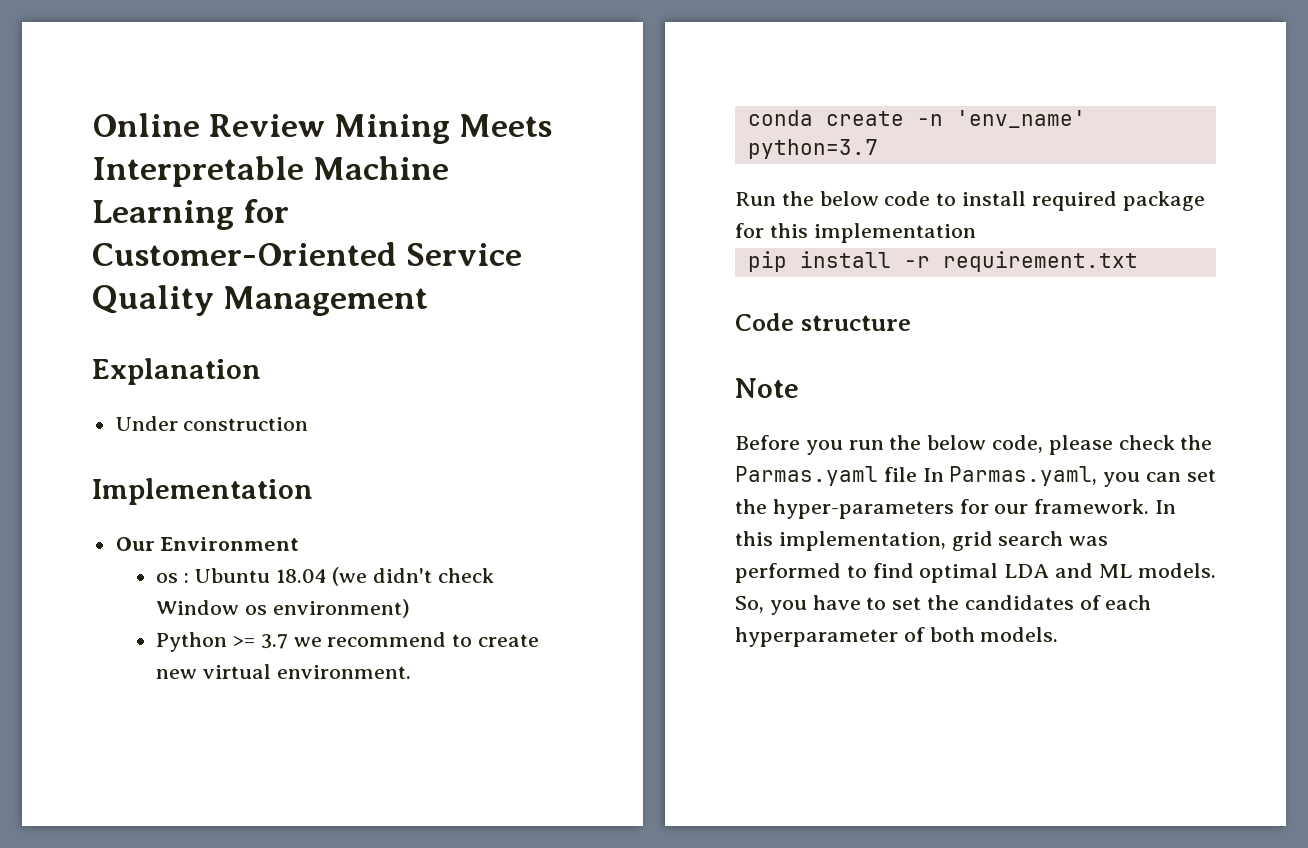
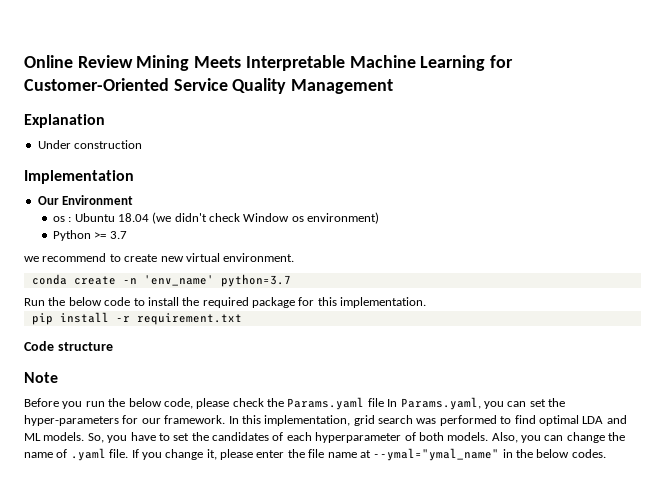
- Python >= 3.7 we recommend to create new virtual environment.
+ Python >= 3.7
+ we recommend to create new virtual environment.
- Run the below code to install required package for this implementation
+ Run the below code to install the required package for this implementation.
- Before you run the below code, please check the Parmas.yaml file In Parmas.yaml, you can set the hyper-parameters for our framework.
+ Before you run the below code, please check the Params.yaml file In Params.yaml, you can set the hyper-parameters for our framework.
+ Also, you can change the name of .yaml file. If you change it, please enter the file name at --ymal="ymal_name" in the below codes.

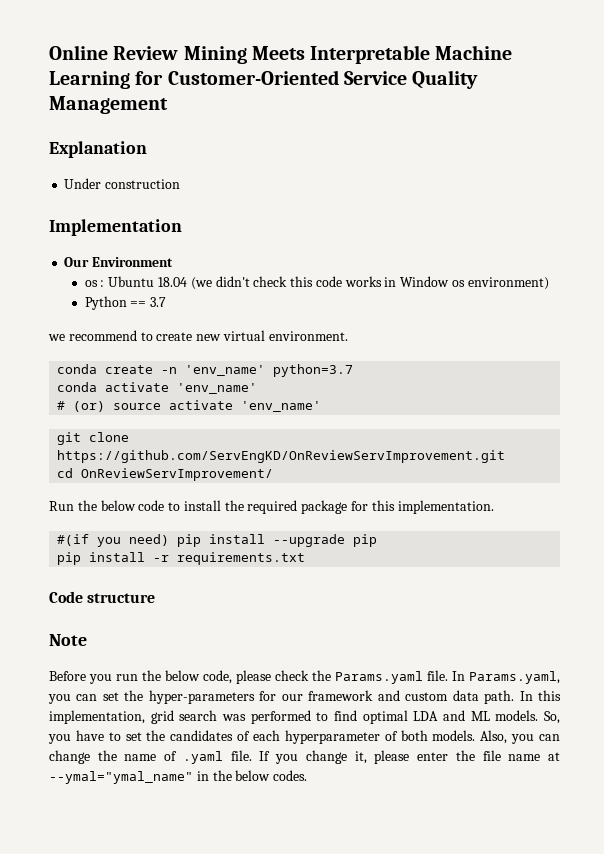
- os : Ubuntu 18.04 (we didn't check Window os environment)
+ os : Ubuntu 18.04 (we didn't check this code works in Window os environment)
- Python >= 3.7
+ Python == 3.7
+ conda activate 'env_name'
+ # (or) source activate 'env_name'
+ git clone https://github.com/ServEngKD/OnReviewServImprovement.git
+ cd OnReviewServImprovement/
+ #(if you need) pip install --upgrade pip
- pip install -r requirement.txt
+ pip install -r requirements.txt
- Before you run the below code, please check the Params.yaml file In Params.yaml, you can set the hyper-parameters for our framework.
+ Before you run the below code, please check the Params.yaml file. In Params.yaml, you can set the hyper-parameters for our framework and custom data path.

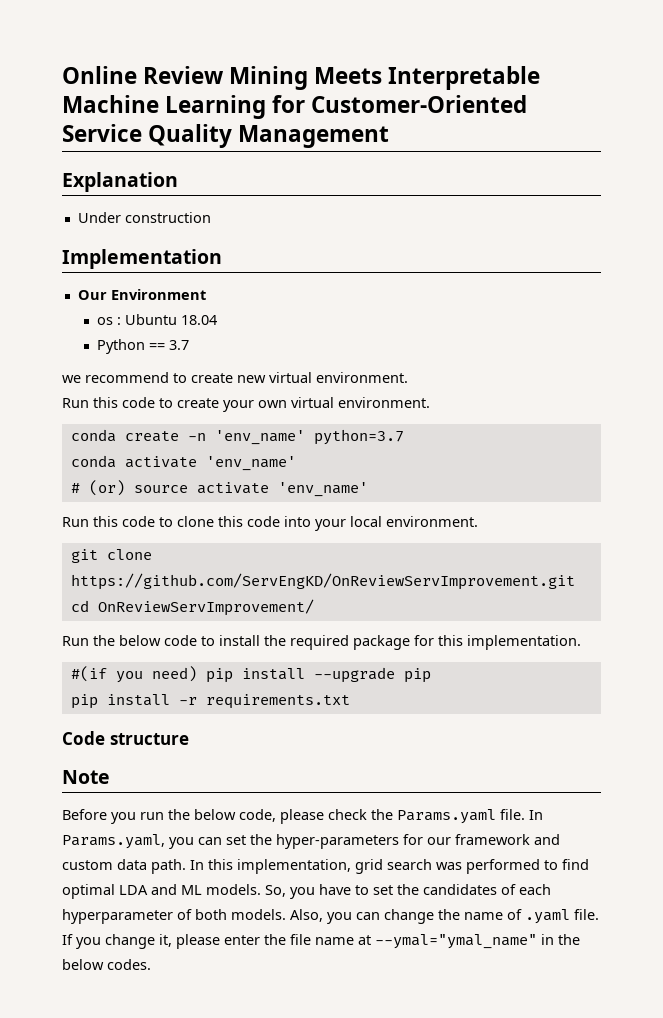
- os : Ubuntu 18.04 (we didn't check this code works in Window os environment)
+ os : Ubuntu 18.04
+ Run this code to create your own virtual environment.
+ Run this code to clone this code into your local environment.

